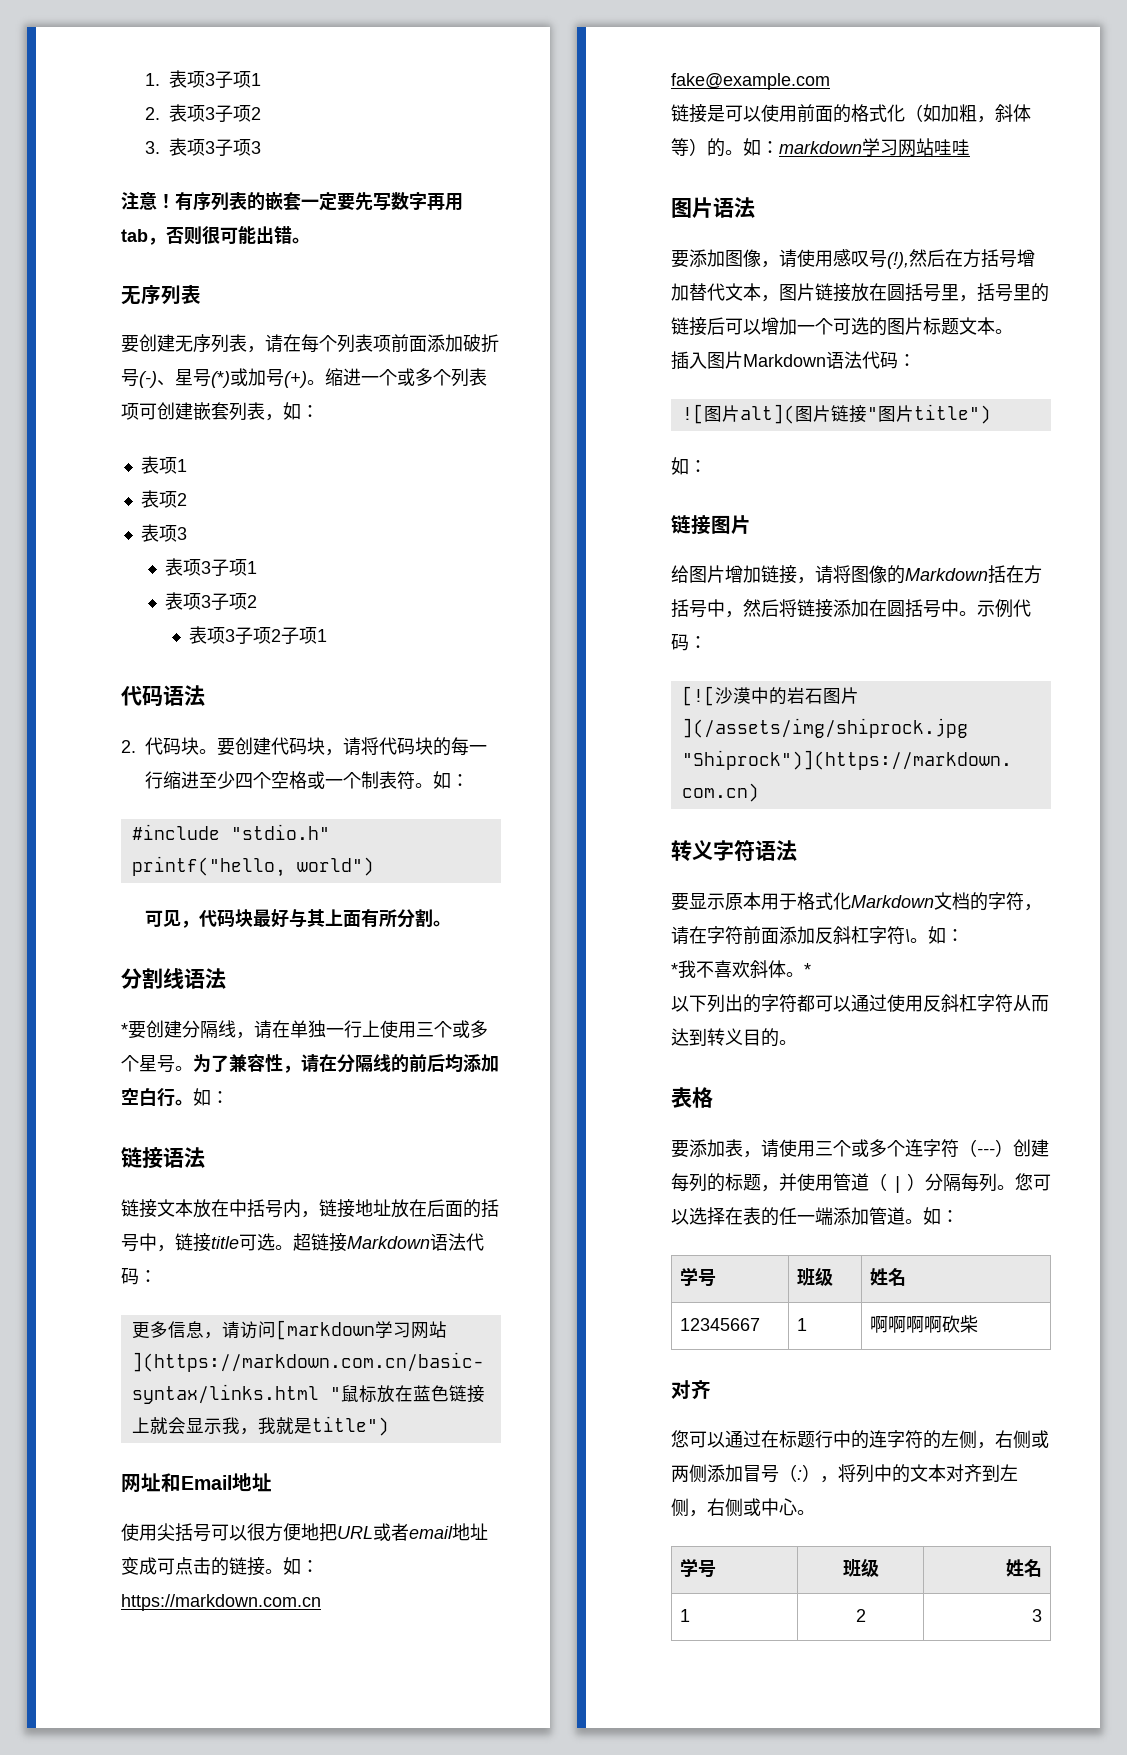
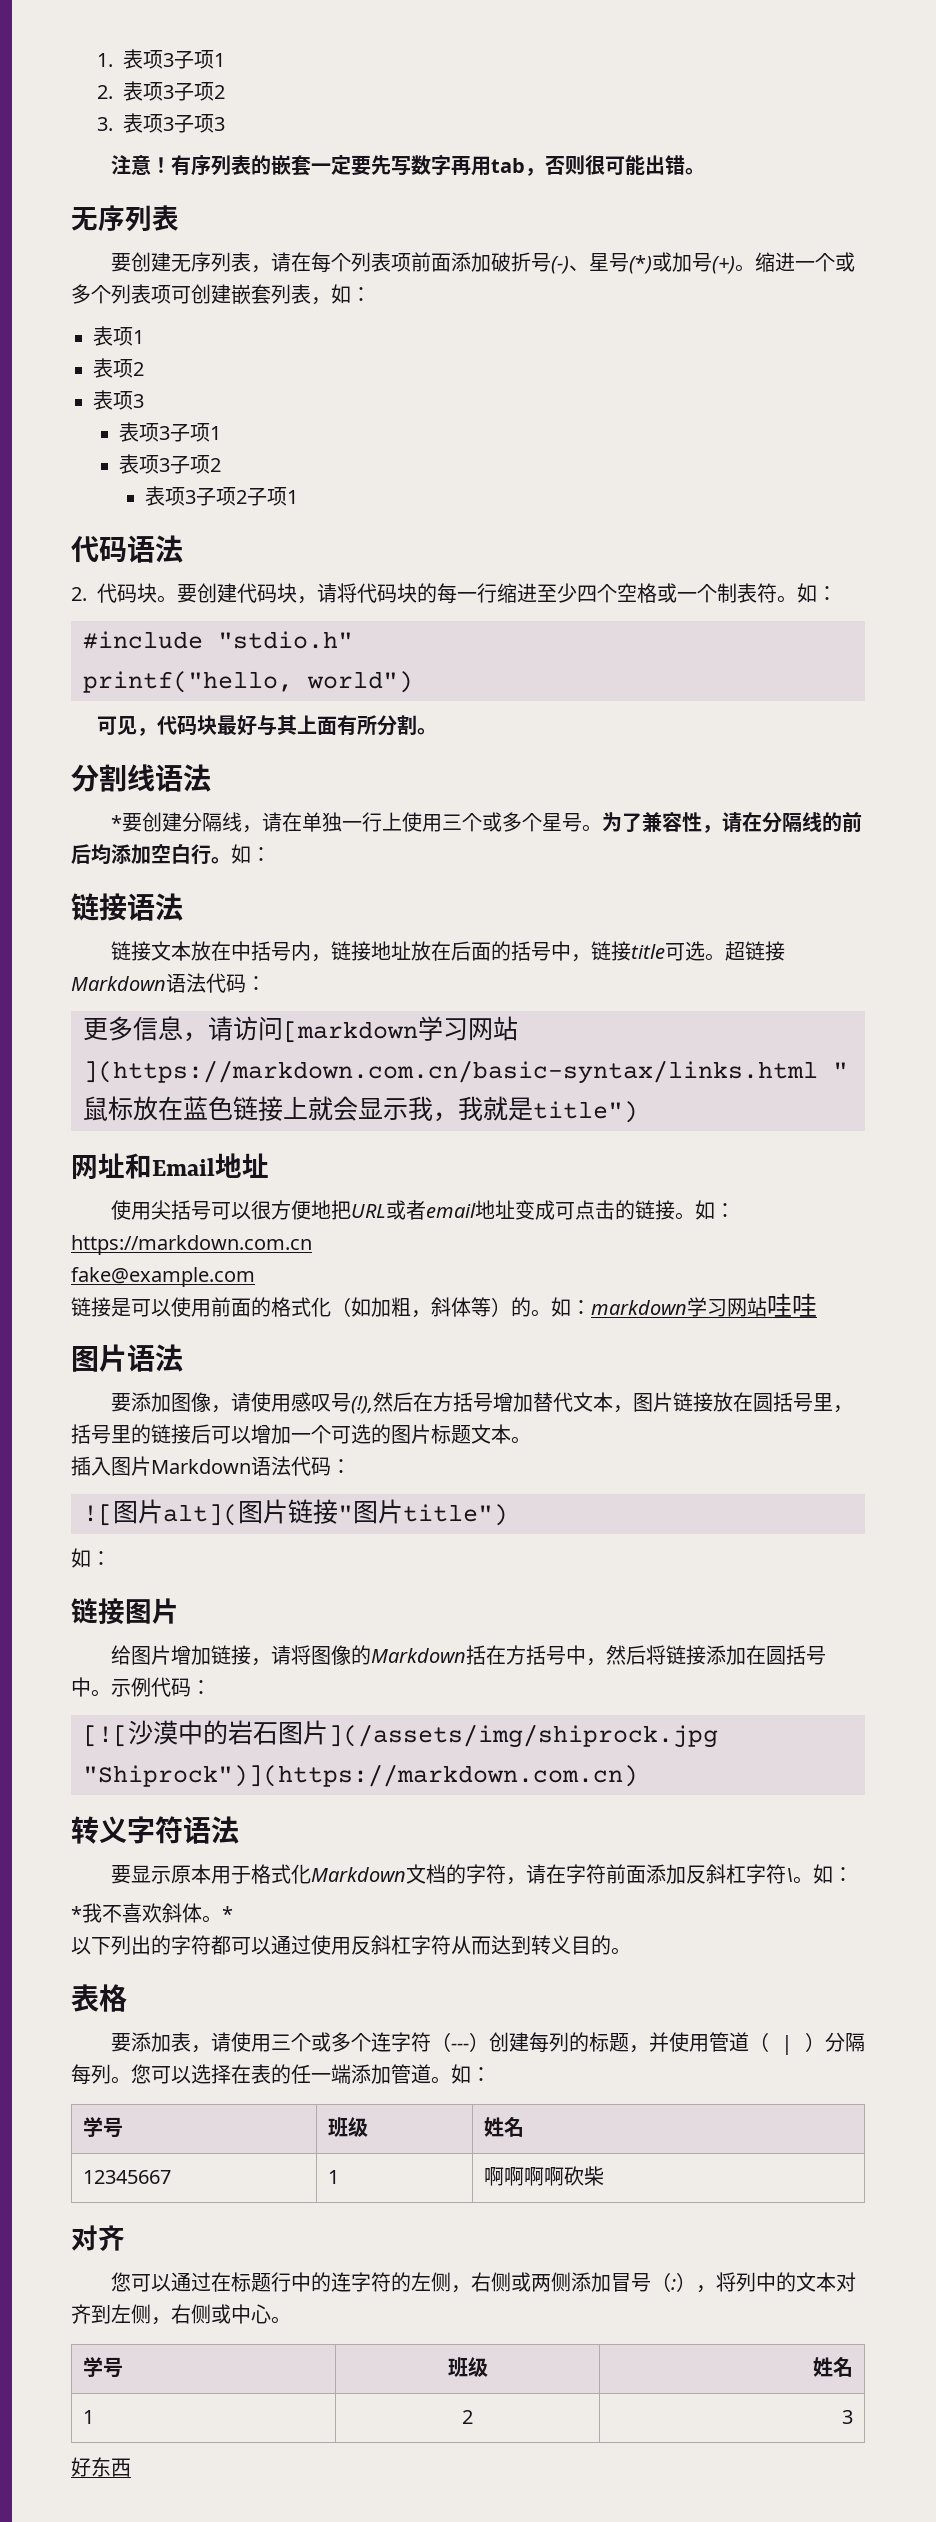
+ 好东西

